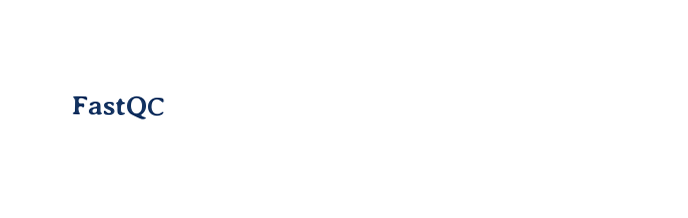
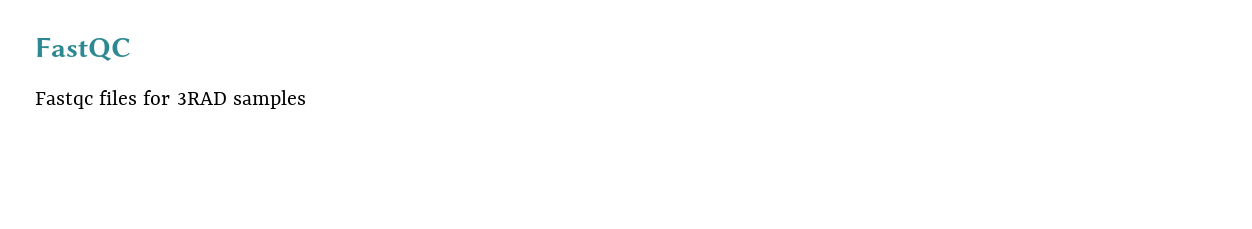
+ Fastqc files for 3RAD samples

